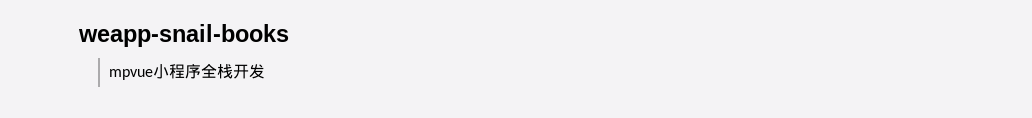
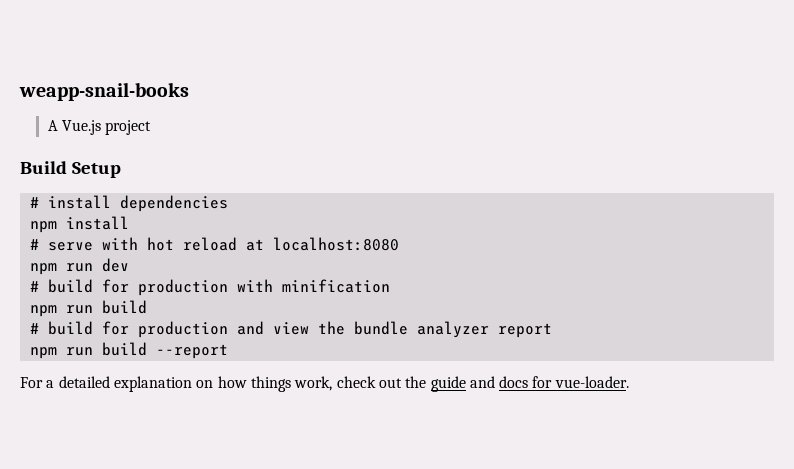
- mpvue小程序全栈开发
+ A Vue.js project
+ Build Setup
+ # install dependencies
+ npm install
+ # serve with hot reload at localhost:8080
+ npm run dev
+ # build for production with minification
+ npm run build
+ # build for production and view the bundle analyzer report
+ npm run build --report
+ For a detailed explanation on how things work, check out the guide and docs for vue-loader.

